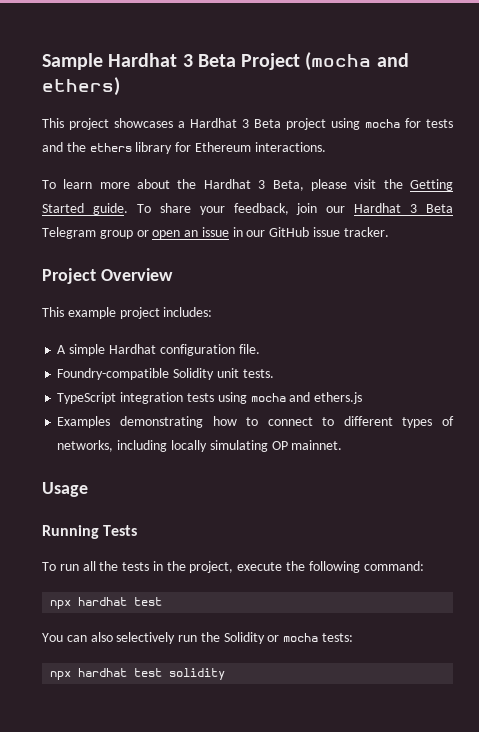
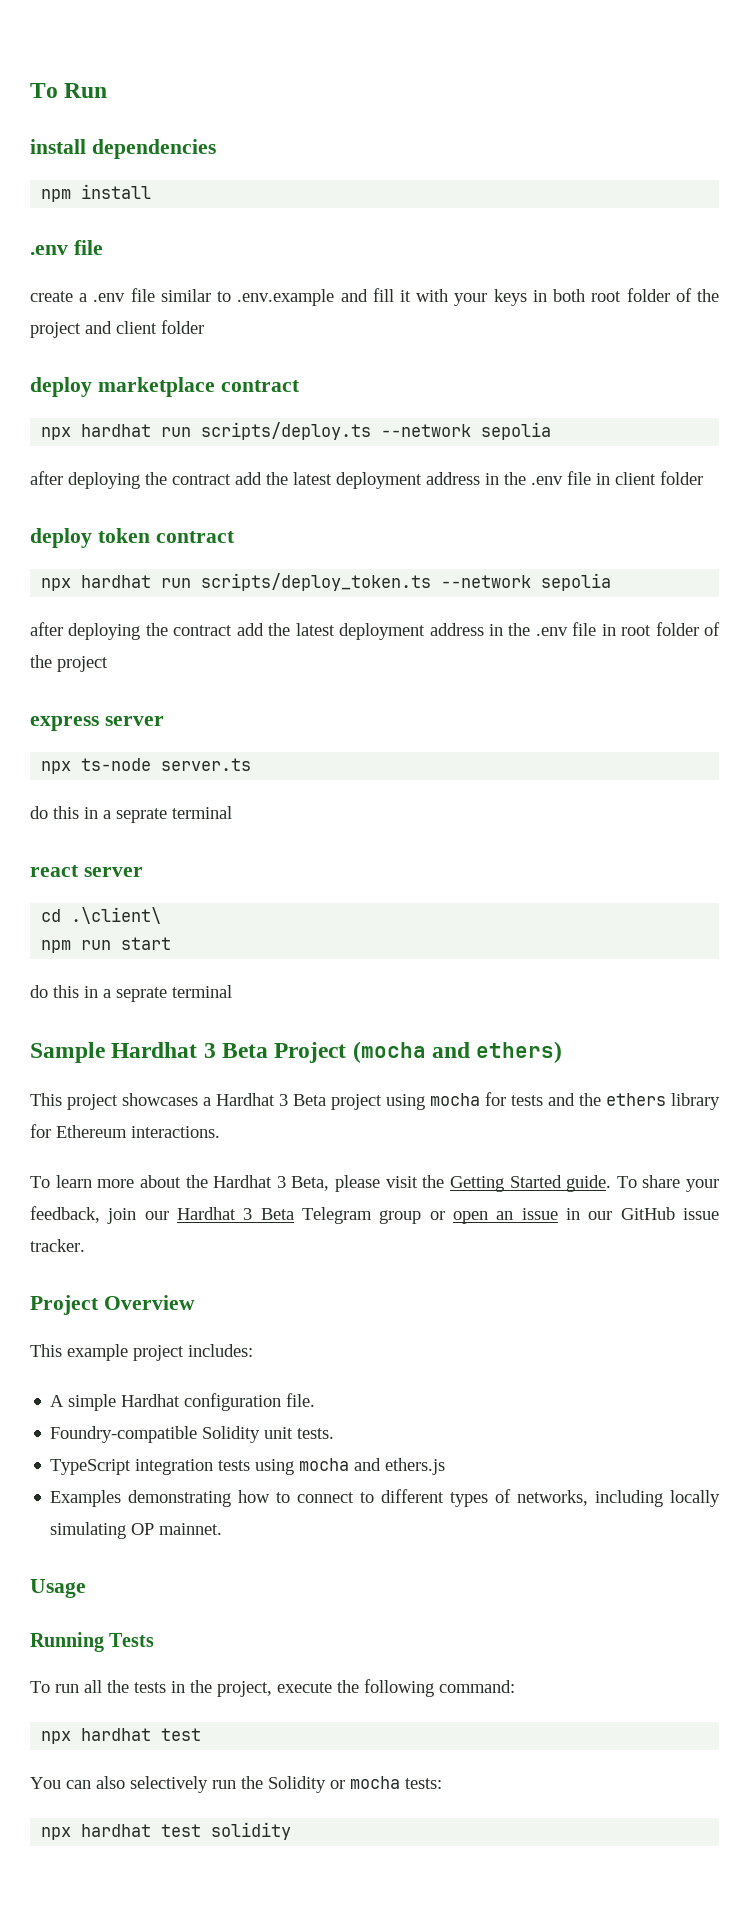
+ To Run
+ install dependencies
+ npm install
+ .env file
+ create a .env file similar to .env.example and fill it with your keys in both root folder of the project and client folder
+ deploy marketplace contract
+ npx hardhat run scripts/deploy.ts --network sepolia
+ after deploying the contract add the latest deployment address in the .env file in client folder
+ deploy token contract
+ npx hardhat run scripts/deploy_token.ts --network sepolia
+ after deploying the contract add the latest deployment address in the .env file in root folder of the project
+ express server
+ npx ts-node server.ts
+ do this in a seprate terminal
+ react server
+ cd .\client\
+ npm run start
+ do this in a seprate terminal

